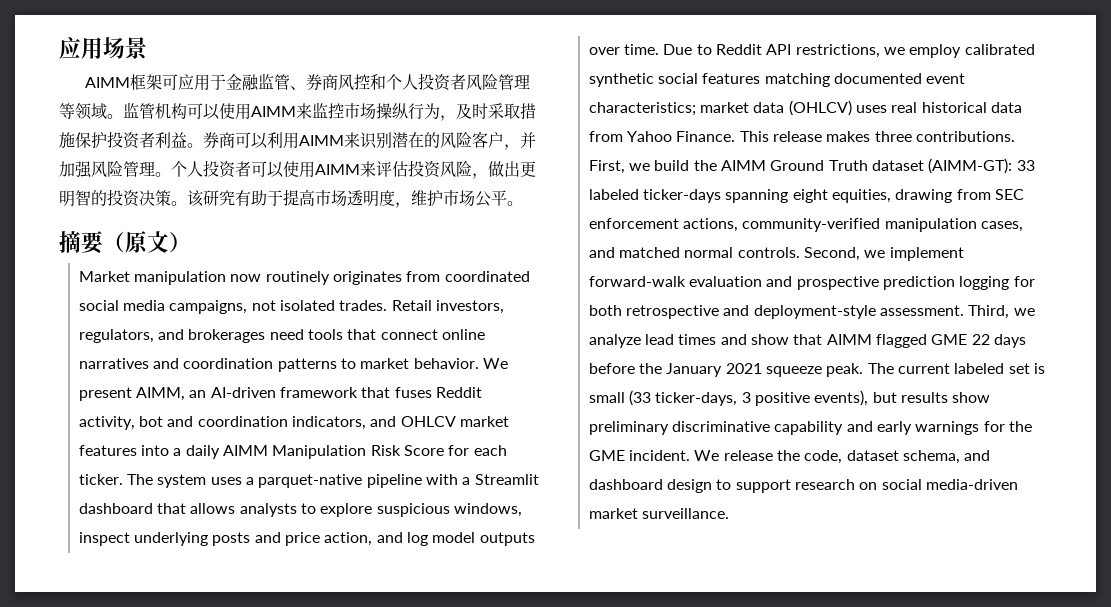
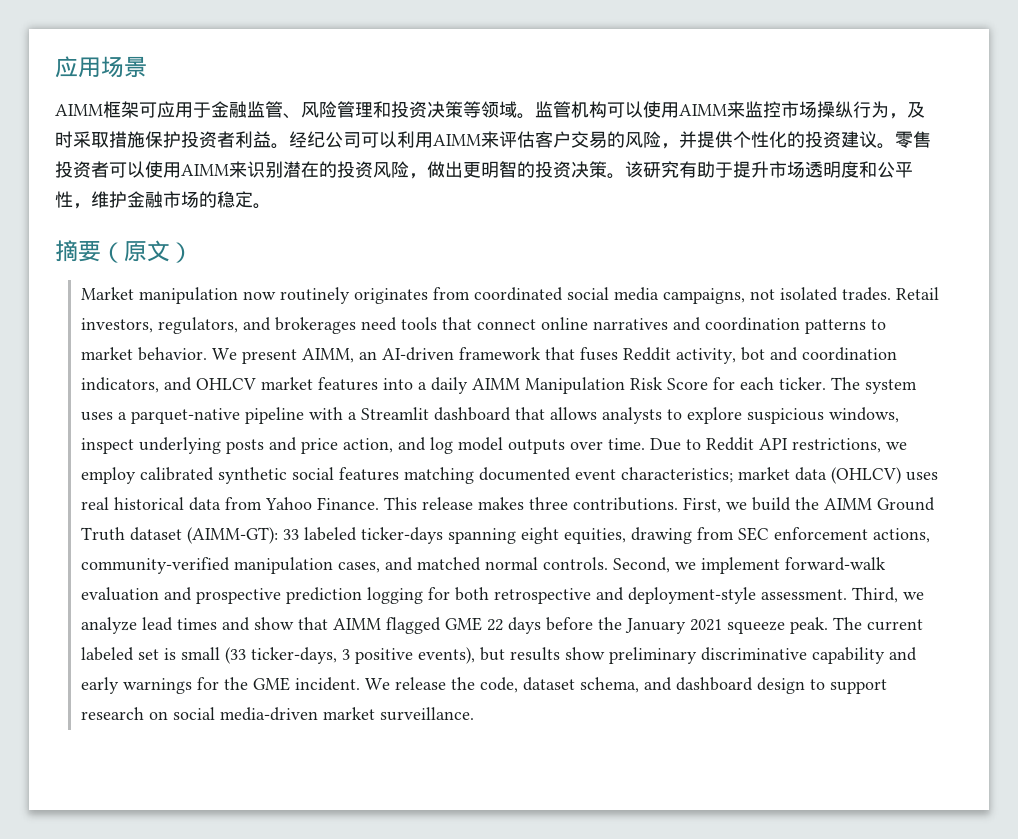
- AIMM框架可应用于金融监管、券商风控和个人投资者风险管理等领域。
+ AIMM框架可应用于金融监管、风险管理和投资决策等领域。
- 券商可以利用AIMM来识别潜在的风险客户，并加强风险管理。个人投资者可以使用AIMM来评估投资风险，做出更明智的投资决策。
+ 经纪公司可以利用AIMM来评估客户交易的风险，并提供个性化的投资建议。零售投资者可以使用AIMM来识别潜在的投资风险，做出更明智的投资决策。
- 该研究有助于提高市场透明度，维护市场公平。
+ 该研究有助于提升市场透明度和公平性，维护金融市场的稳定。

